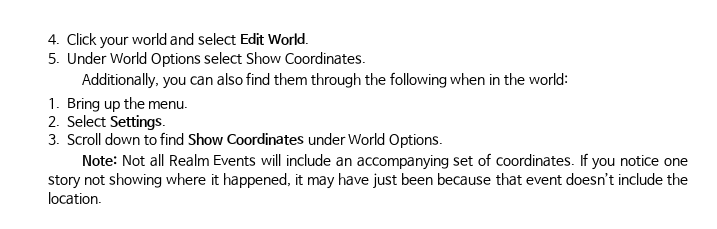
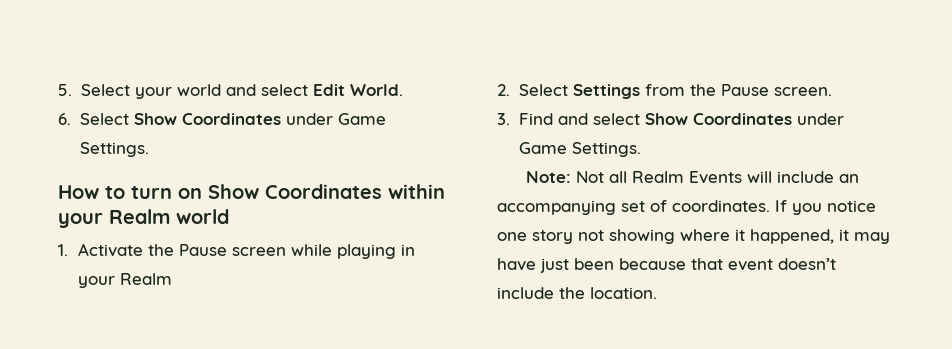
- 4. Click your world and select Edit World.
+ 5. Select your world and select Edit World.
- 5. Under World Options select Show Coordinates.
- Additionally, you can also find them through the following when in the world:
- 1. Bring up the menu.
- 2. Select Settings.
- 3. Scroll down to find Show Coordinates under World Options.
+ 6. Select Show Coordinates under Game Settings.
+ How to turn on Show Coordinates within your Realm world
+ 1. Activate the Pause screen while playing in your Realm
+ 2. Select Settings from the Pause screen.
+ 3. Find and select Show Coordinates under Game Settings.

